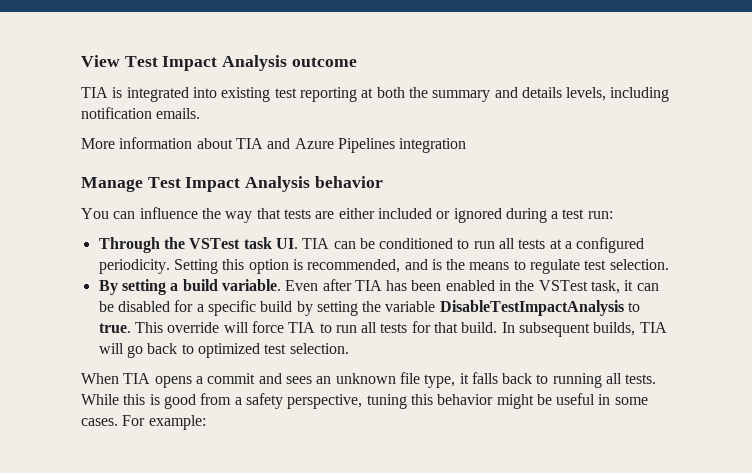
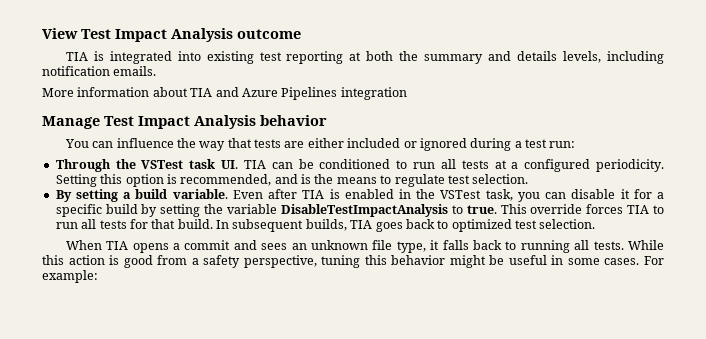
- Even after TIA has been enabled in the VSTest task, it can be disabled for a specific build by setting the variable DisableTestImpactAnalysis to true.
+ Even after TIA is enabled in the VSTest task, you can disable it for a specific build by setting the variable DisableTestImpactAnalysis to true.
- This override will force TIA to run all tests for that build.
+ This override forces TIA to run all tests for that build.
- In subsequent builds, TIA will go back to optimized test selection.
+ In subsequent builds, TIA goes back to optimized test selection.
- While this is good from a safety perspective, tuning this behavior might be useful in some cases.
+ While this action is good from a safety perspective, tuning this behavior might be useful in some cases.

